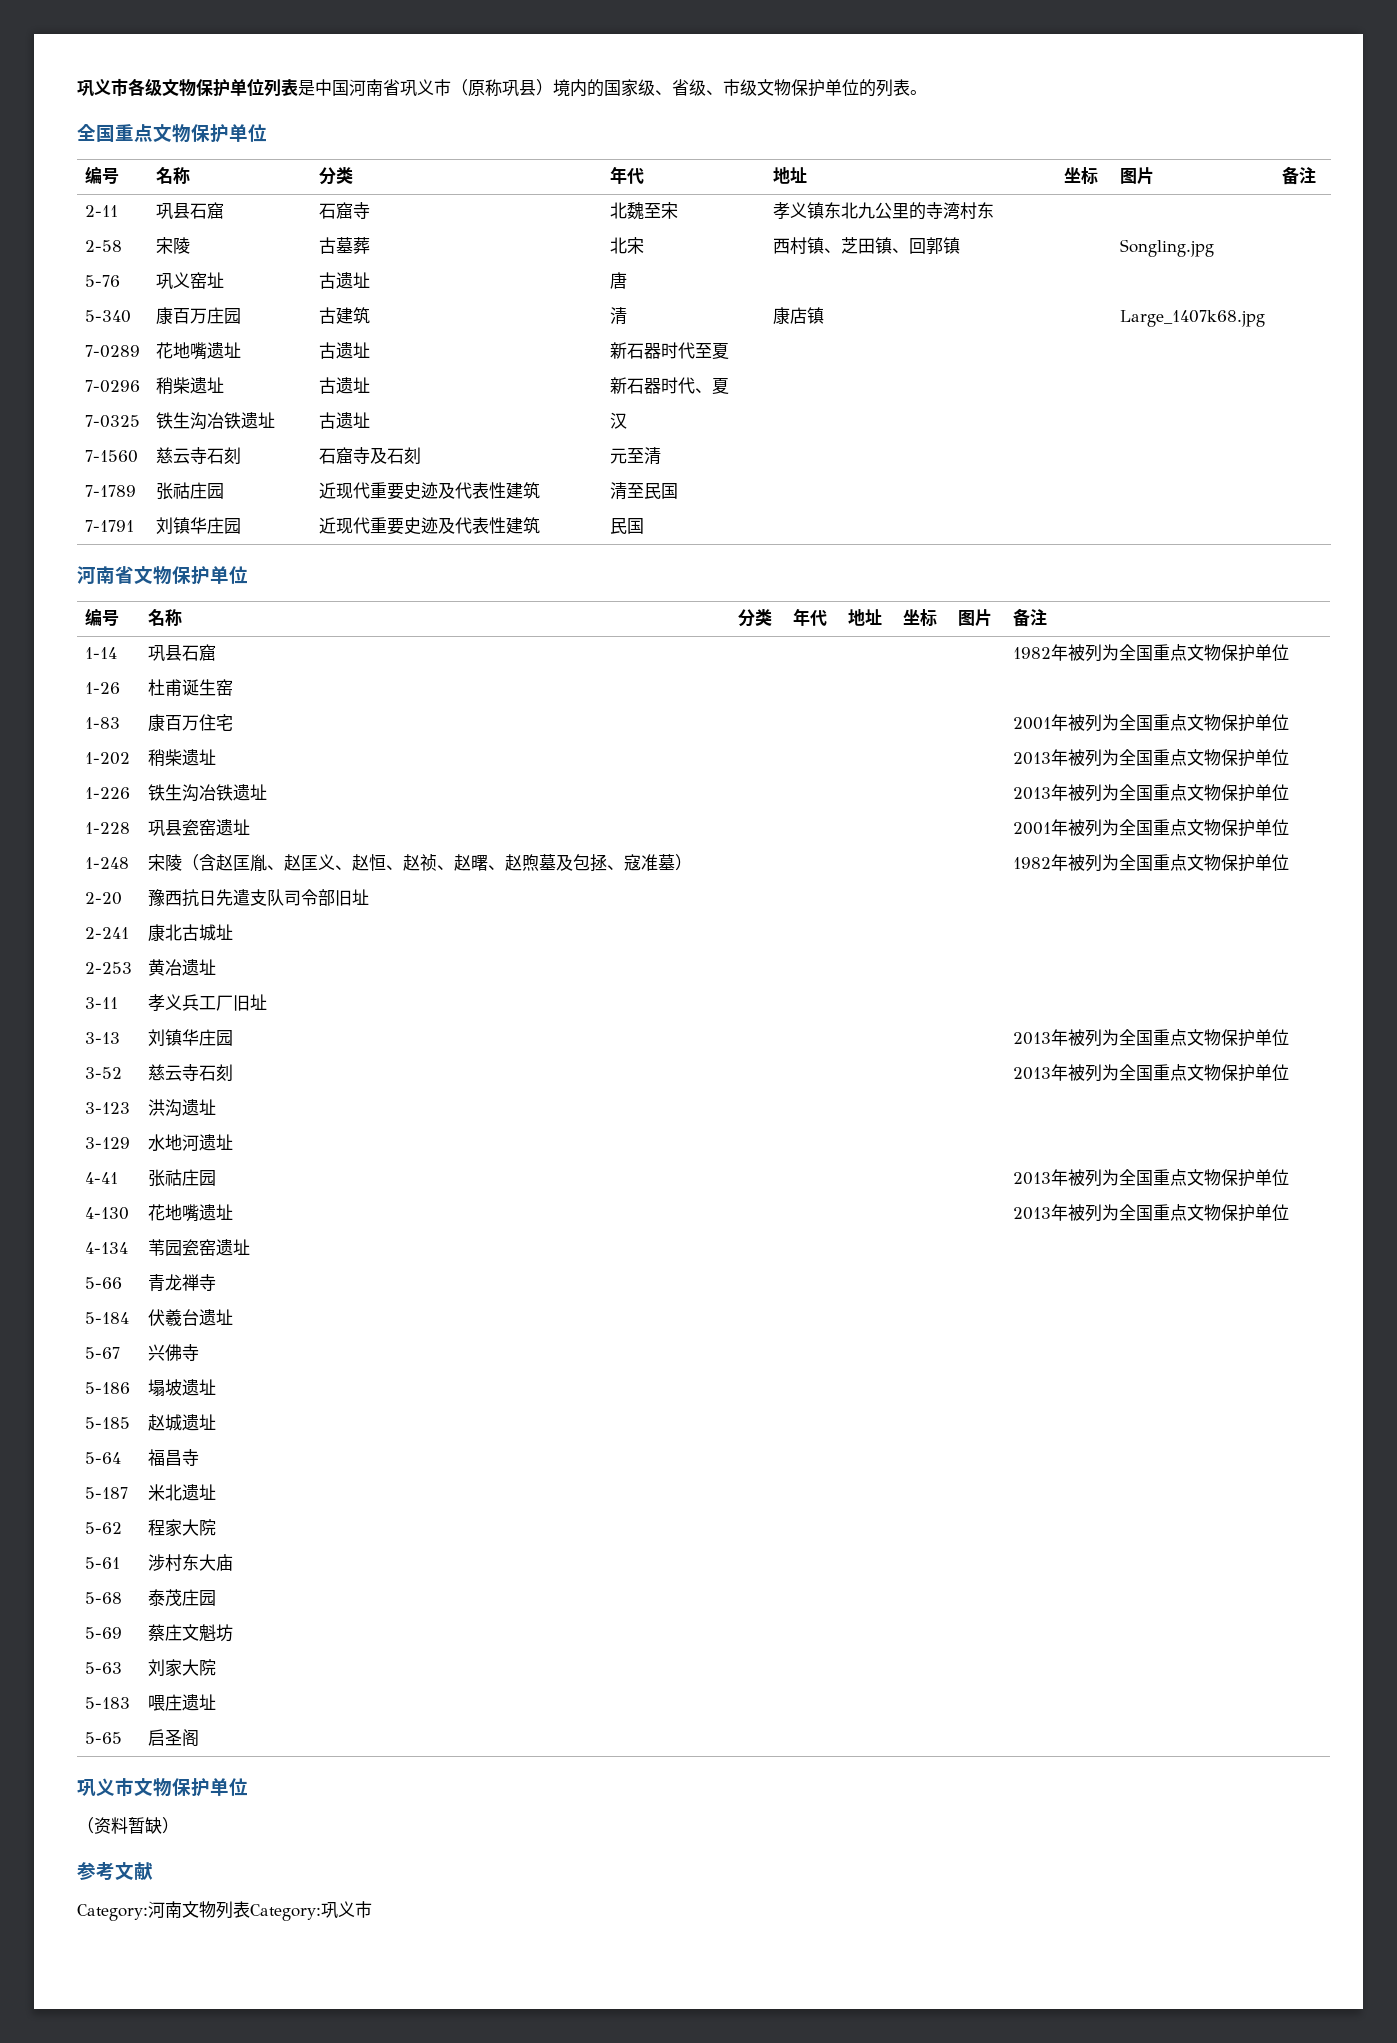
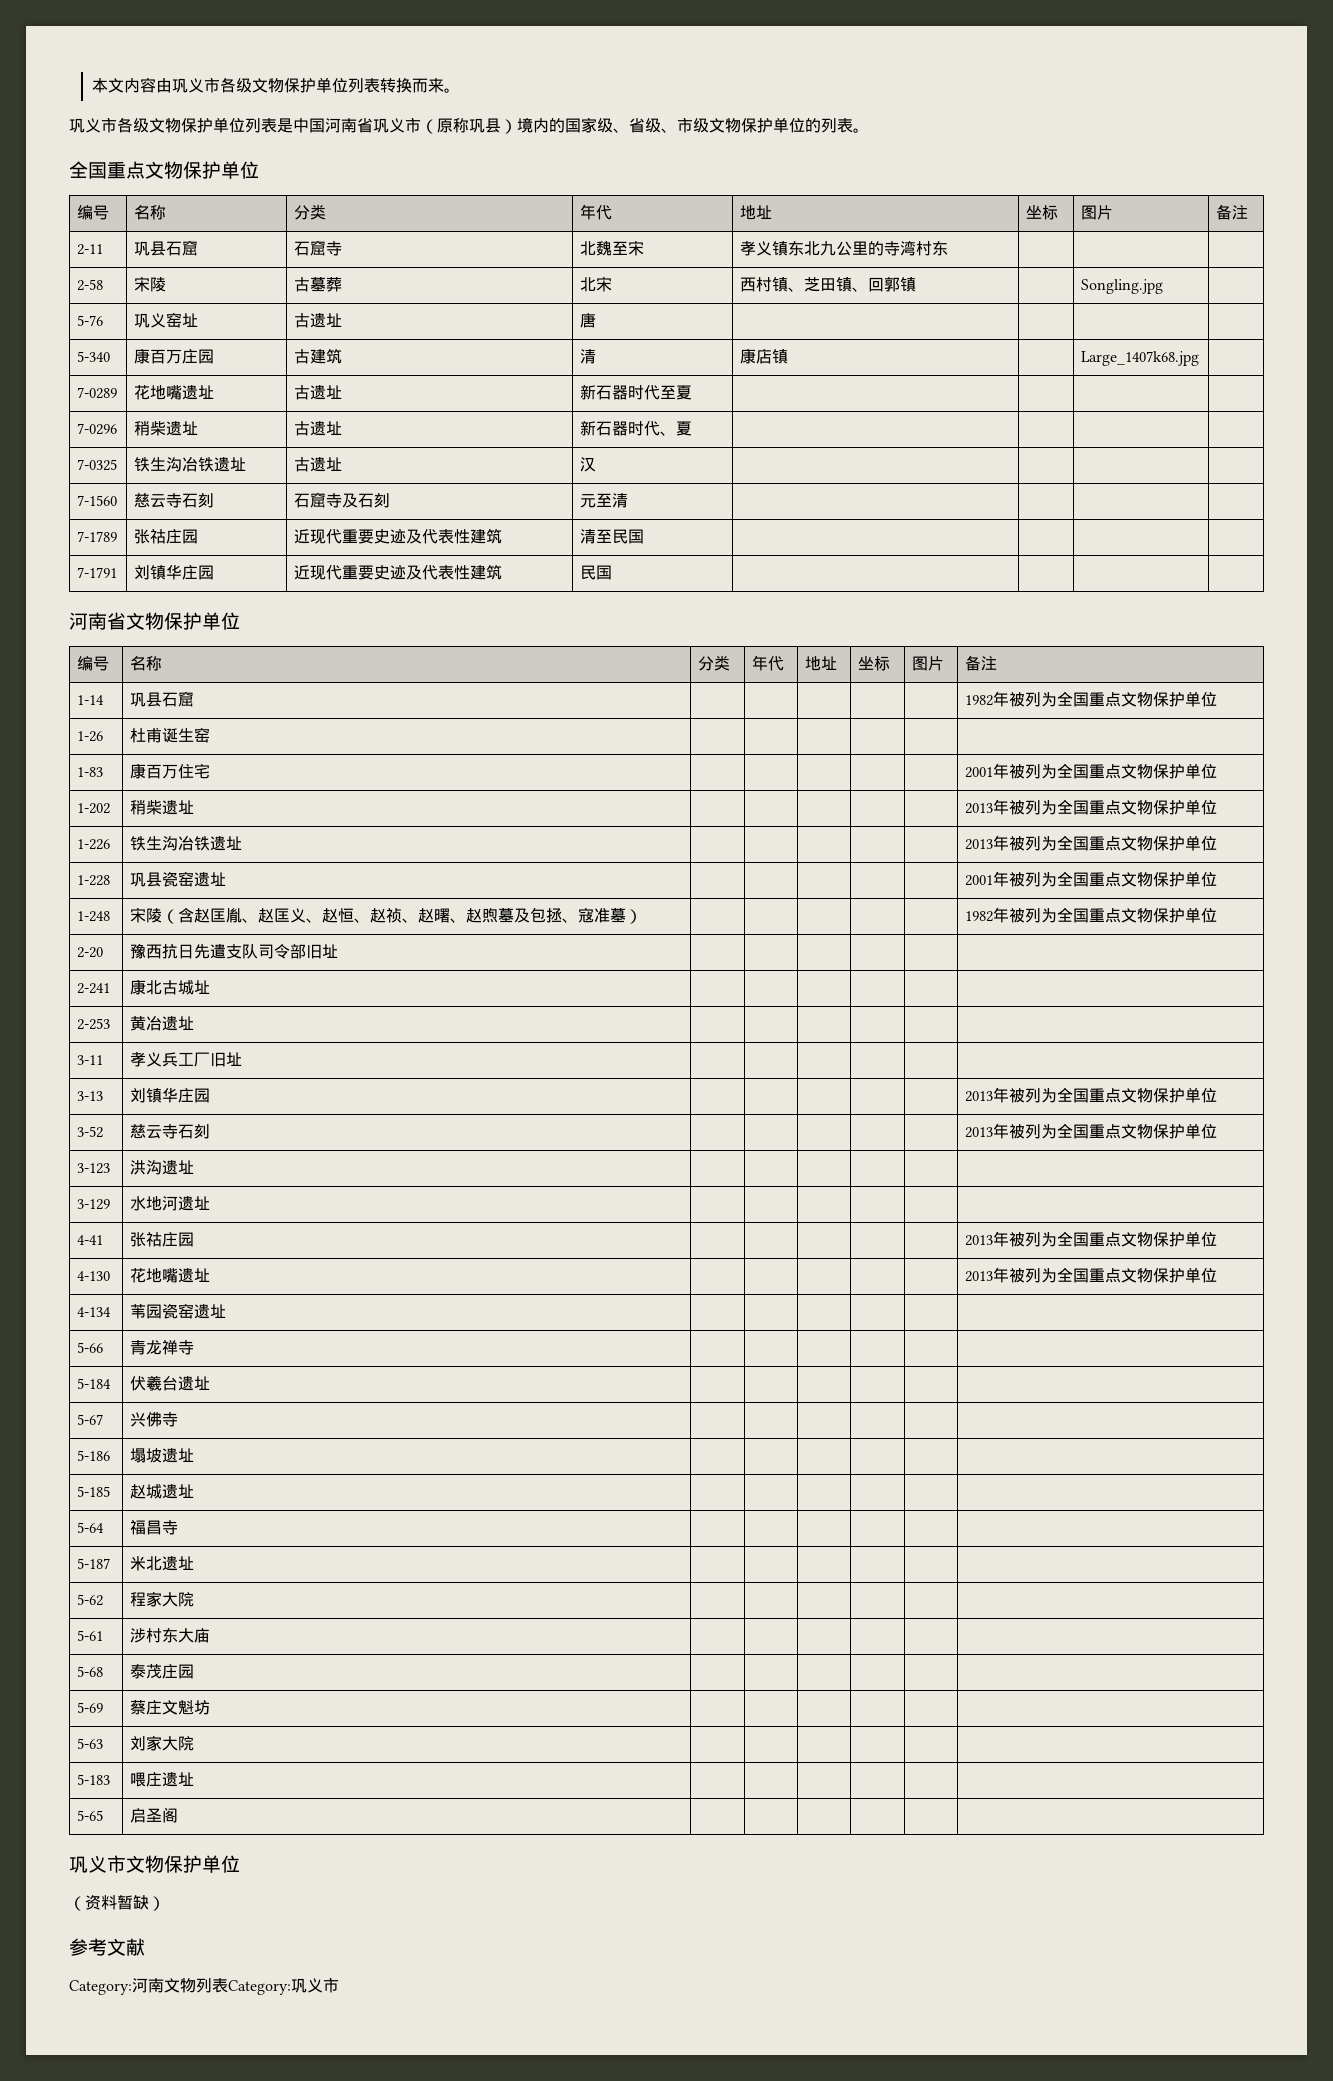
+ 本文内容由巩义市各级文物保护单位列表转换而来。

